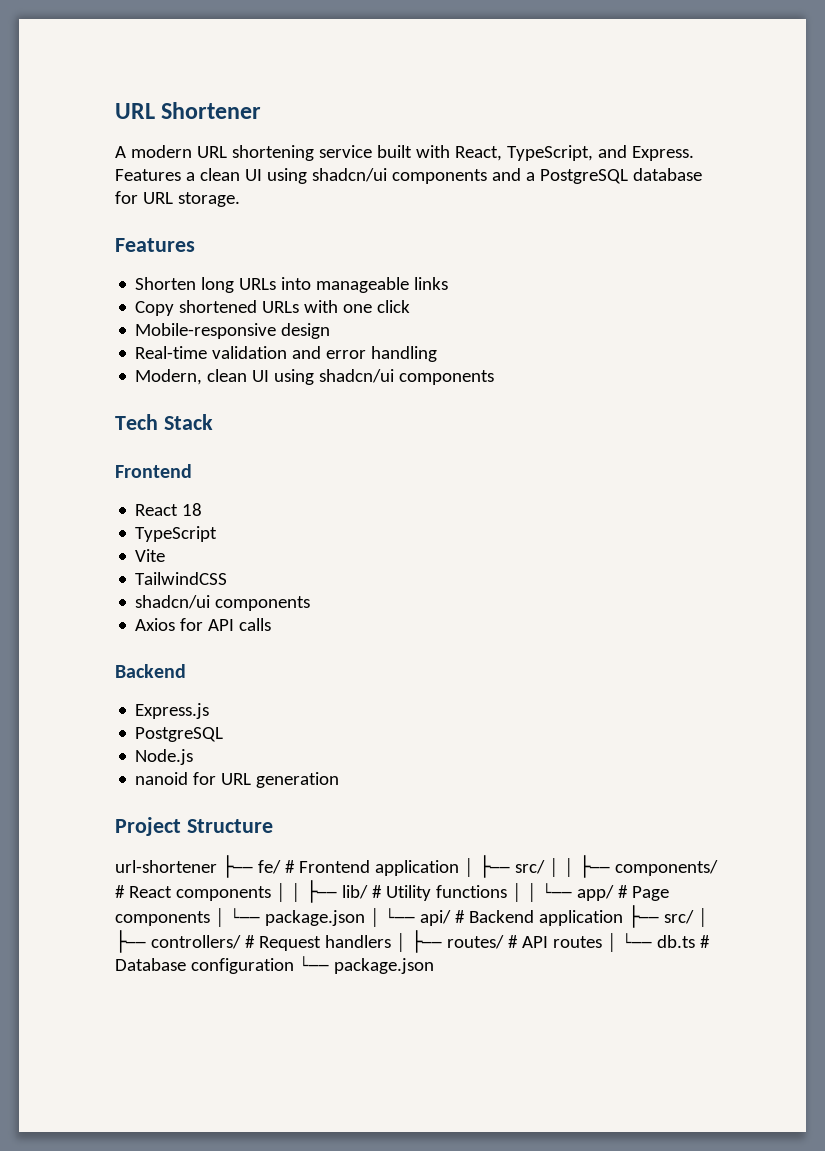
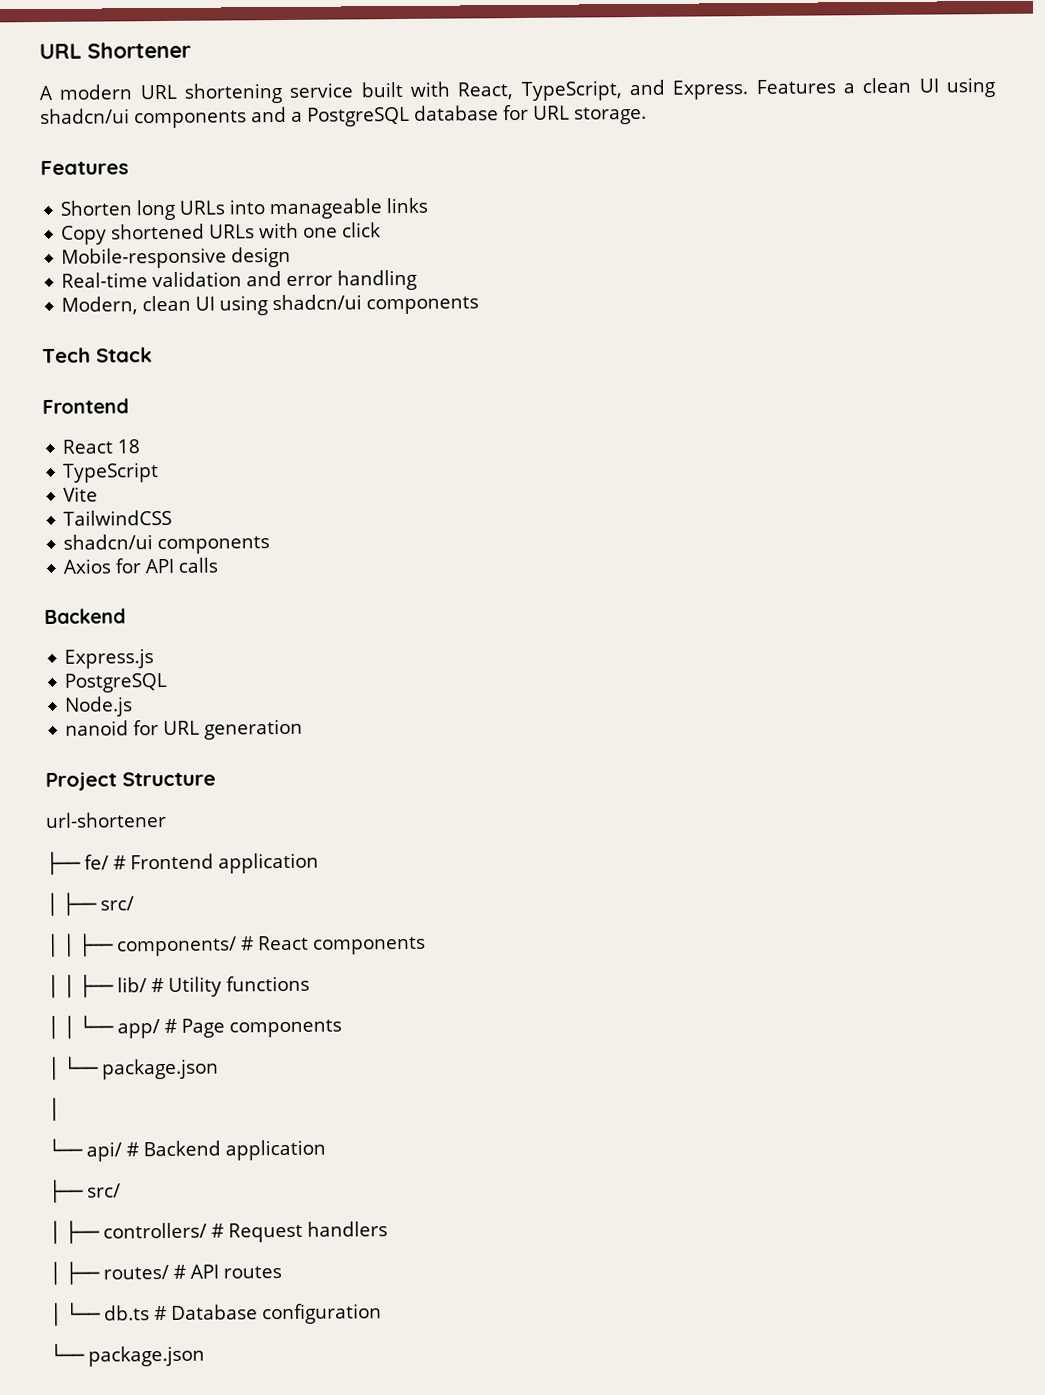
- url-shortener ├── fe/ # Frontend application │ ├── src/ │ │ ├── components/ # React components │ │ ├── lib/ # Utility functions │ │ └── app/ # Page components │ └── package.json │ └── api/ # Backend application ├── src/ │ ├── controllers/ # Request handlers │ ├── routes/ # API routes │ └── db.ts # Database configuration └── package.json
+ url-shortener
+ ├── fe/ # Frontend application
+ │ ├── src/
+ │ │ ├── components/ # React components
+ │ │ ├── lib/ # Utility functions
+ │ │ └── app/ # Page components
+ │ └── package.json
+ │
+ └── api/ # Backend application
+ ├── src/
+ │ ├── controllers/ # Request handlers
+ │ ├── routes/ # API routes
+ │ └── db.ts # Database configuration
+ └── package.json

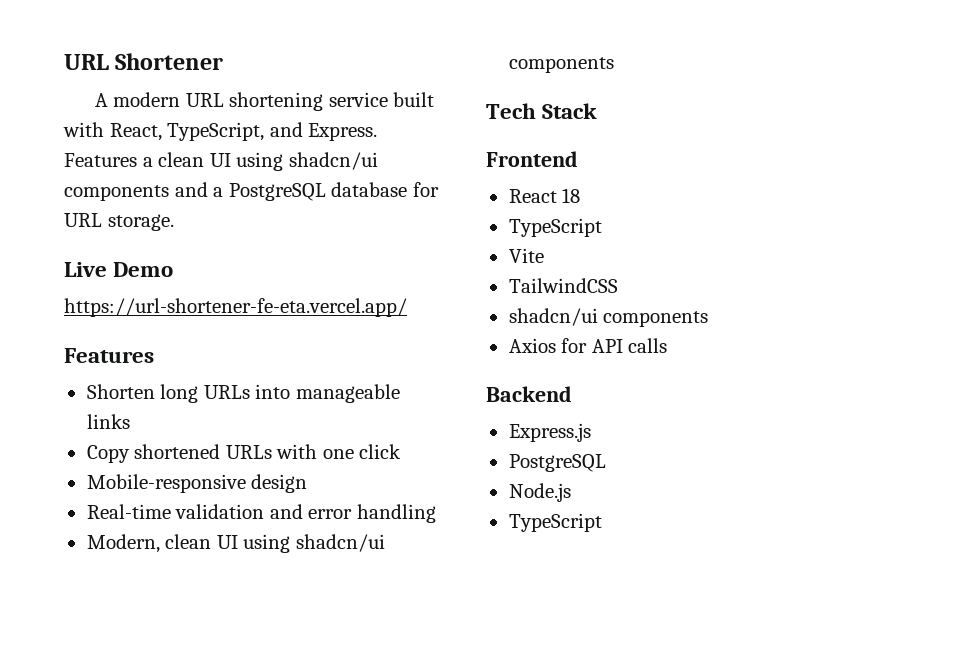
+ Live Demo
+ https://url-shortener-fe-eta.vercel.app/
  Node.js
- nanoid for URL generation
- Project Structure
- url-shortener
- ├── fe/ # Frontend application
- │ ├── src/
- │ │ ├── components/ # React components
- │ │ ├── lib/ # Utility functions
- │ │ └── app/ # Page components
- │ └── package.json
- │
- └── api/ # Backend application
- ├── src/
- │ ├── controllers/ # Request handlers
- │ ├── routes/ # API routes
- │ └── db.ts # Database configuration
- └── package.json
+ TypeScript

